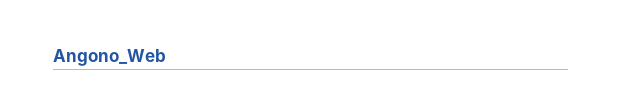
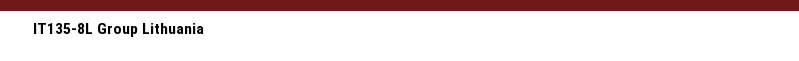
- Angono_Web
+ IT135-8L Group Lithuania

